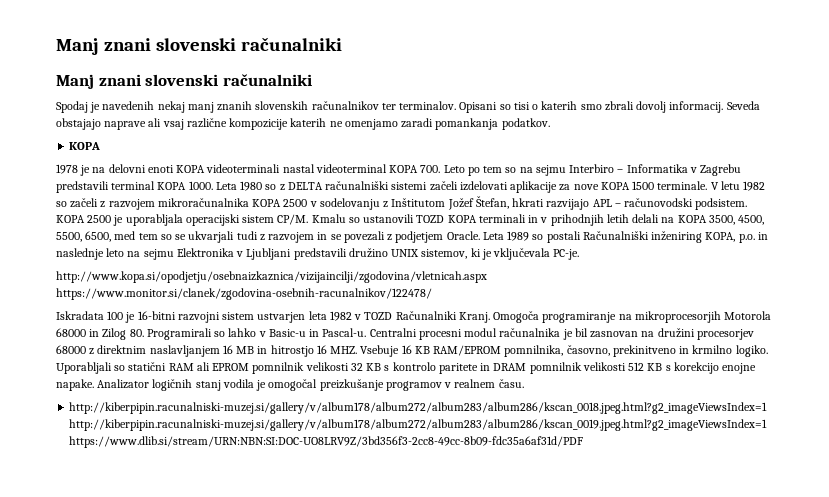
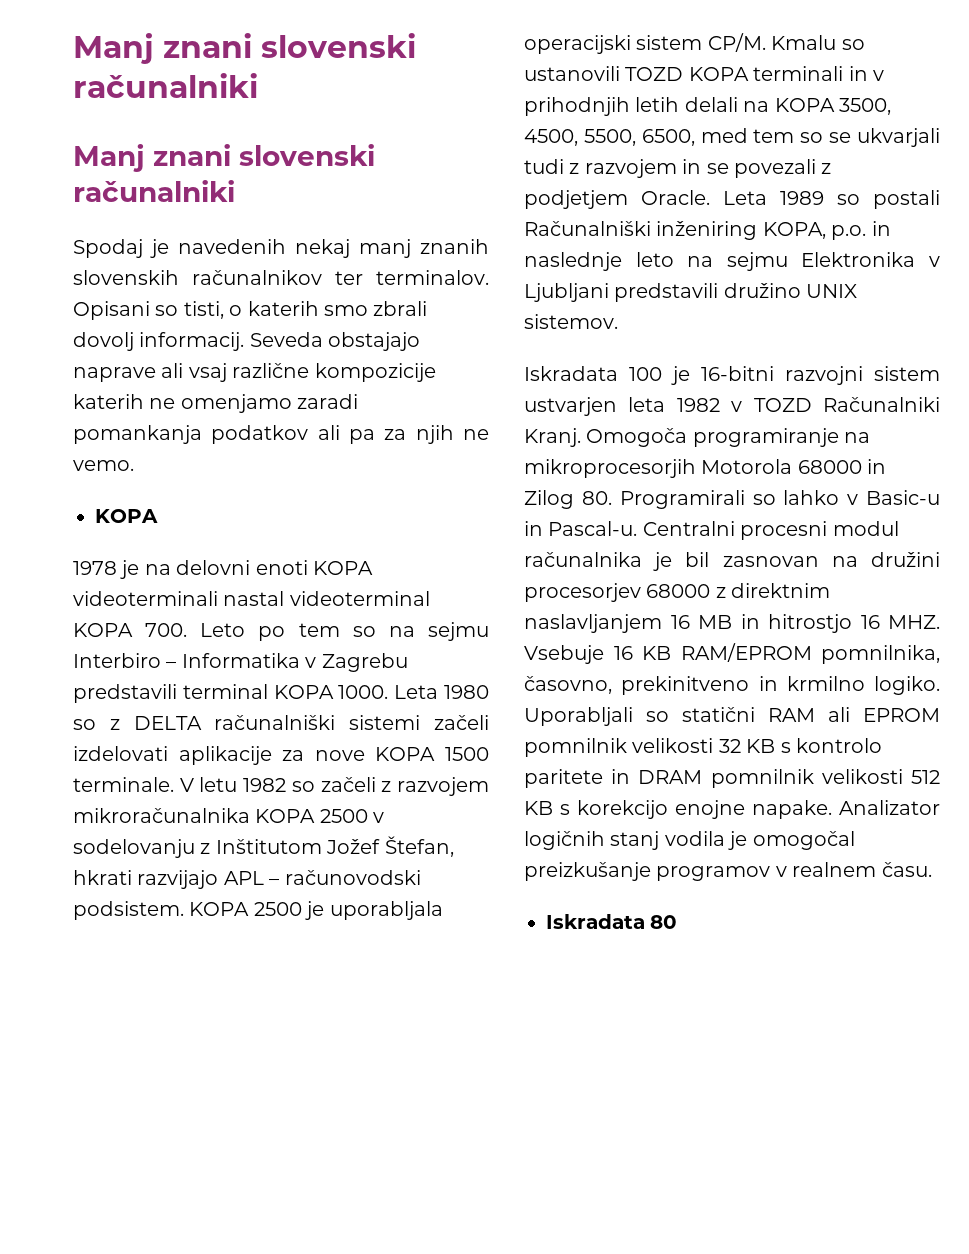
- Opisani so tisi o katerih smo zbrali dovolj informacij.
+ Opisani so tisti, o katerih smo zbrali dovolj informacij.
- Seveda obstajajo naprave ali vsaj različne kompozicije katerih ne omenjamo zaradi pomankanja podatkov.
+ Seveda obstajajo naprave ali vsaj različne kompozicije katerih ne omenjamo zaradi pomankanja podatkov ali pa za njih ne vemo.
- Leta 1989 so postali Računalniški inženiring KOPA, p.o. in naslednje leto na sejmu Elektronika v Ljubljani predstavili družino UNIX sistemov, ki je vključevala PC-je.
- http://www.kopa.si/opodjetju/osebnaizkaznica/vizijaincilji/zgodovina/vletnicah.aspx https://www.monitor.si/clanek/zgodovina-osebnih-racunalnikov/122478/
+ Leta 1989 so postali Računalniški inženiring KOPA, p.o. in naslednje leto na sejmu Elektronika v Ljubljani predstavili družino UNIX sistemov.
- http://kiberpipin.racunalniski-muzej.si/gallery/v/album178/album272/album283/album286/kscan_0018.jpeg.html?g2_imageViewsIndex=1 http://kiberpipin.racunalniski-muzej.si/gallery/v/album178/album272/album283/album286/kscan_0019.jpeg.html?g2_imageViewsIndex=1 https://www.dlib.si/stream/URN:NBN:SI:DOC-UO8LRV9Z/3bd356f3-2cc8-49cc-8b09-fdc35a6af31d/PDF
+ Iskradata 80

